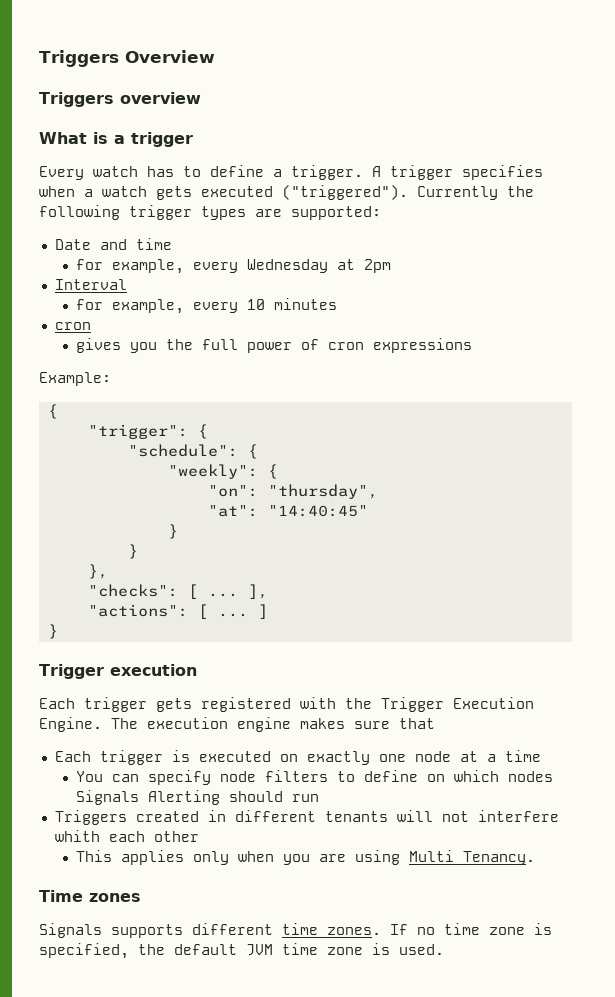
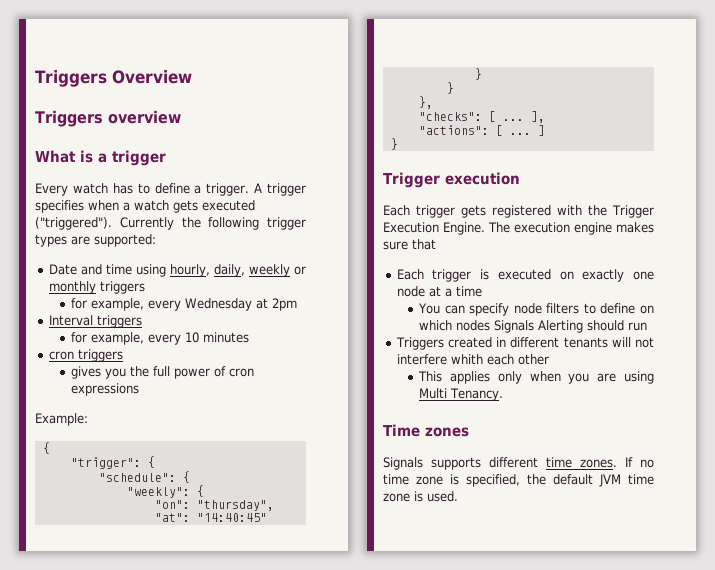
- Date and time
+ Date and time using hourly, daily, weekly or monthly triggers
- Interval
+ Interval triggers
  for example, every 10 minutes
- cron
+ cron triggers

